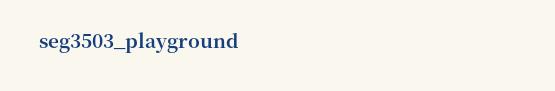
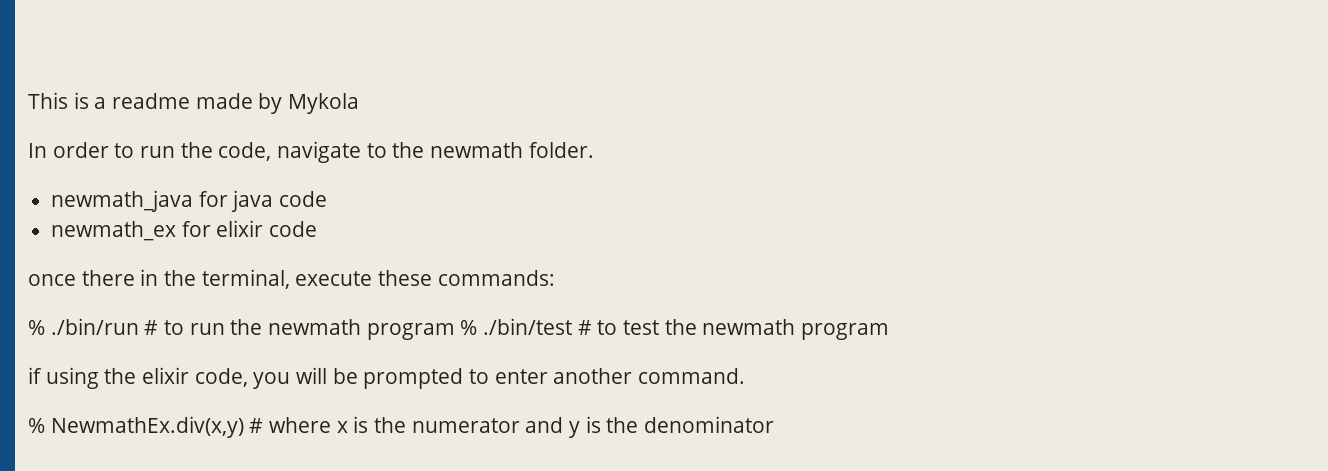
- seg3503_playground
+ This is a readme made by Mykola
+ In order to run the code, navigate to the newmath folder.
+ newmath_java for java code
+ newmath_ex for elixir code
+ once there in the terminal, execute these commands:
+ % ./bin/run # to run the newmath program % ./bin/test # to test the newmath program
+ if using the elixir code, you will be prompted to enter another command.
+ % NewmathEx.div(x,y) # where x is the numerator and y is the denominator

